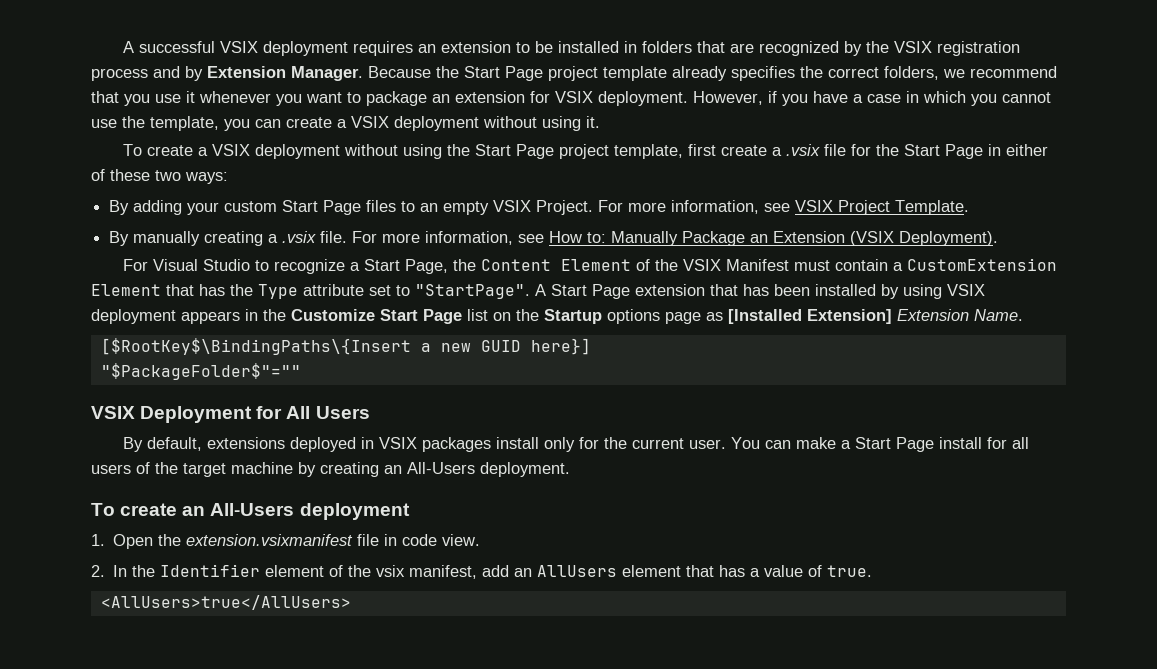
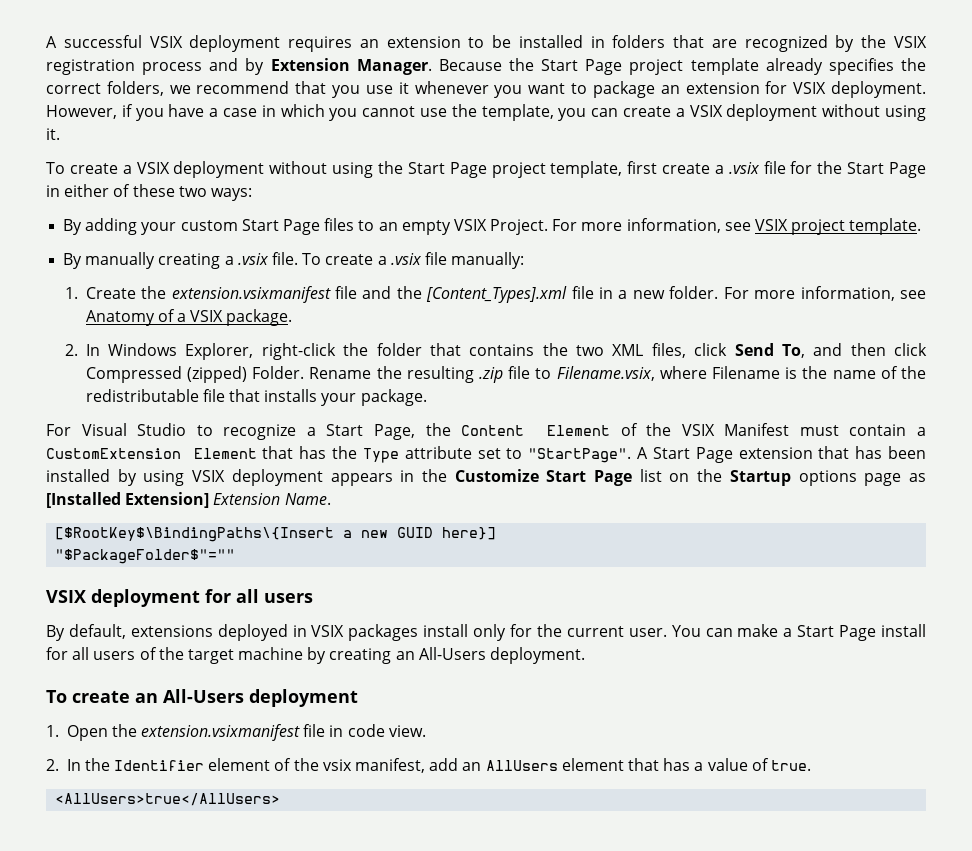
- For more information, see VSIX Project Template.
+ For more information, see VSIX project template.
- For more information, see How to: Manually Package an Extension (VSIX Deployment).
+ To create a .vsix file manually:
+ 1. Create the extension.vsixmanifest file and the [Content_Types].xml file in a new folder. For more information, see Anatomy of a VSIX package.
+ 2. In Windows Explorer, right-click the folder that contains the two XML files, click Send To, and then click Compressed (zipped) Folder. Rename the resulting .zip file to Filename.vsix, where Filename is the name of the redistributable file that installs your package.
- VSIX Deployment for All Users
+ VSIX deployment for all users

